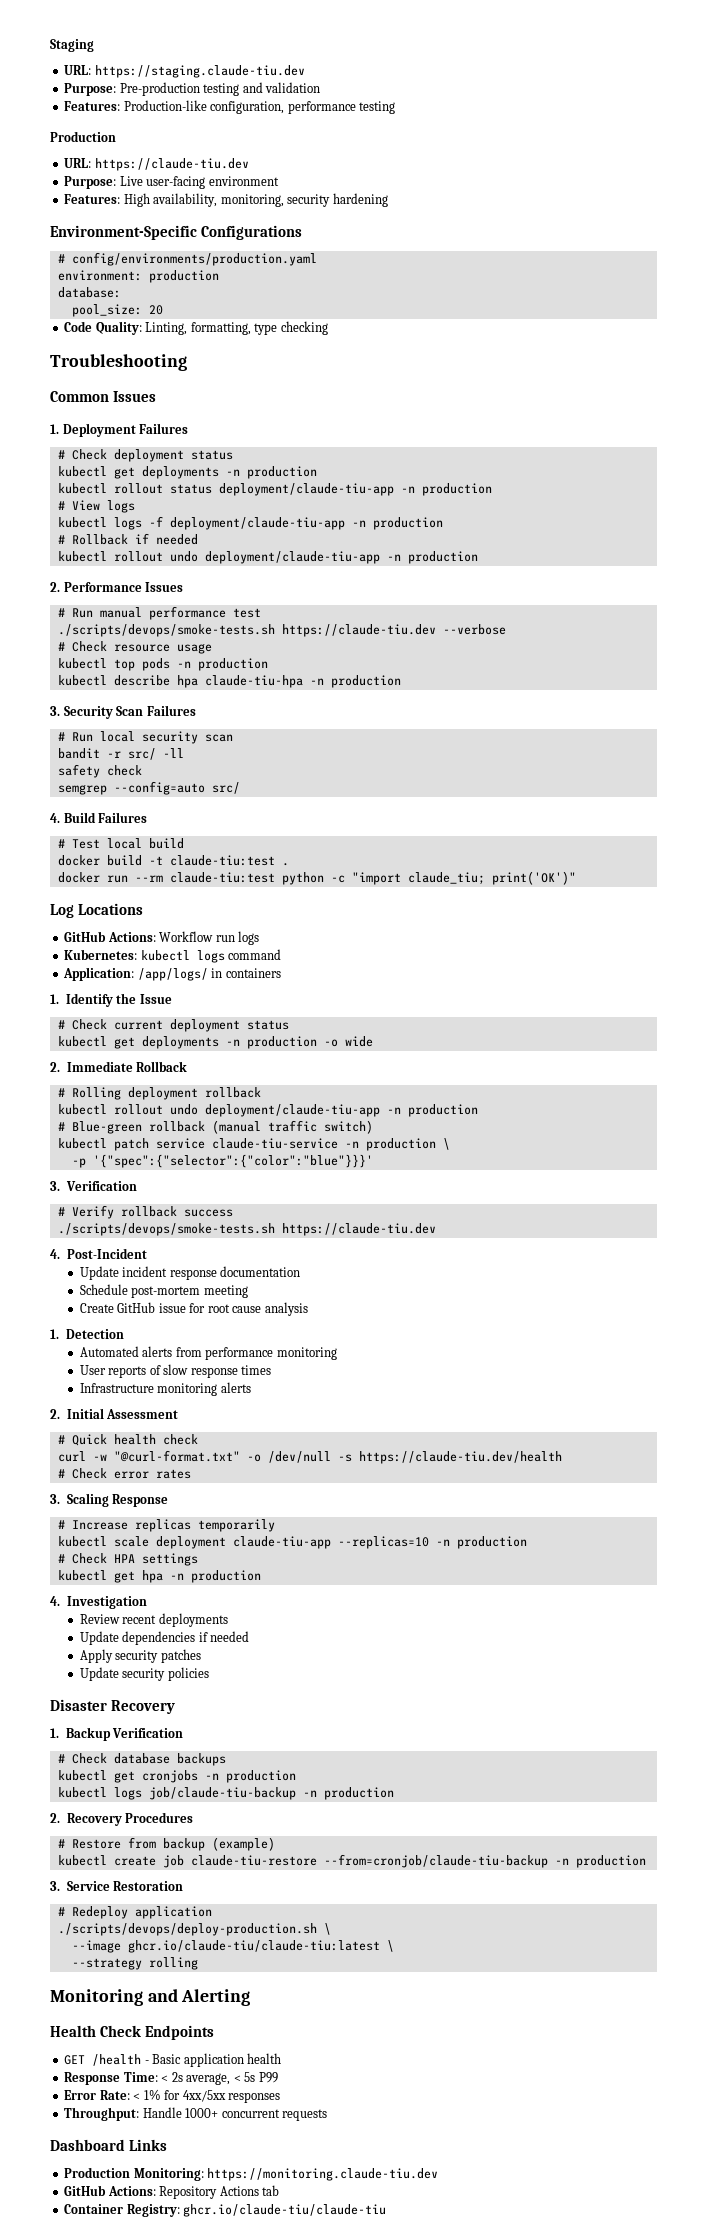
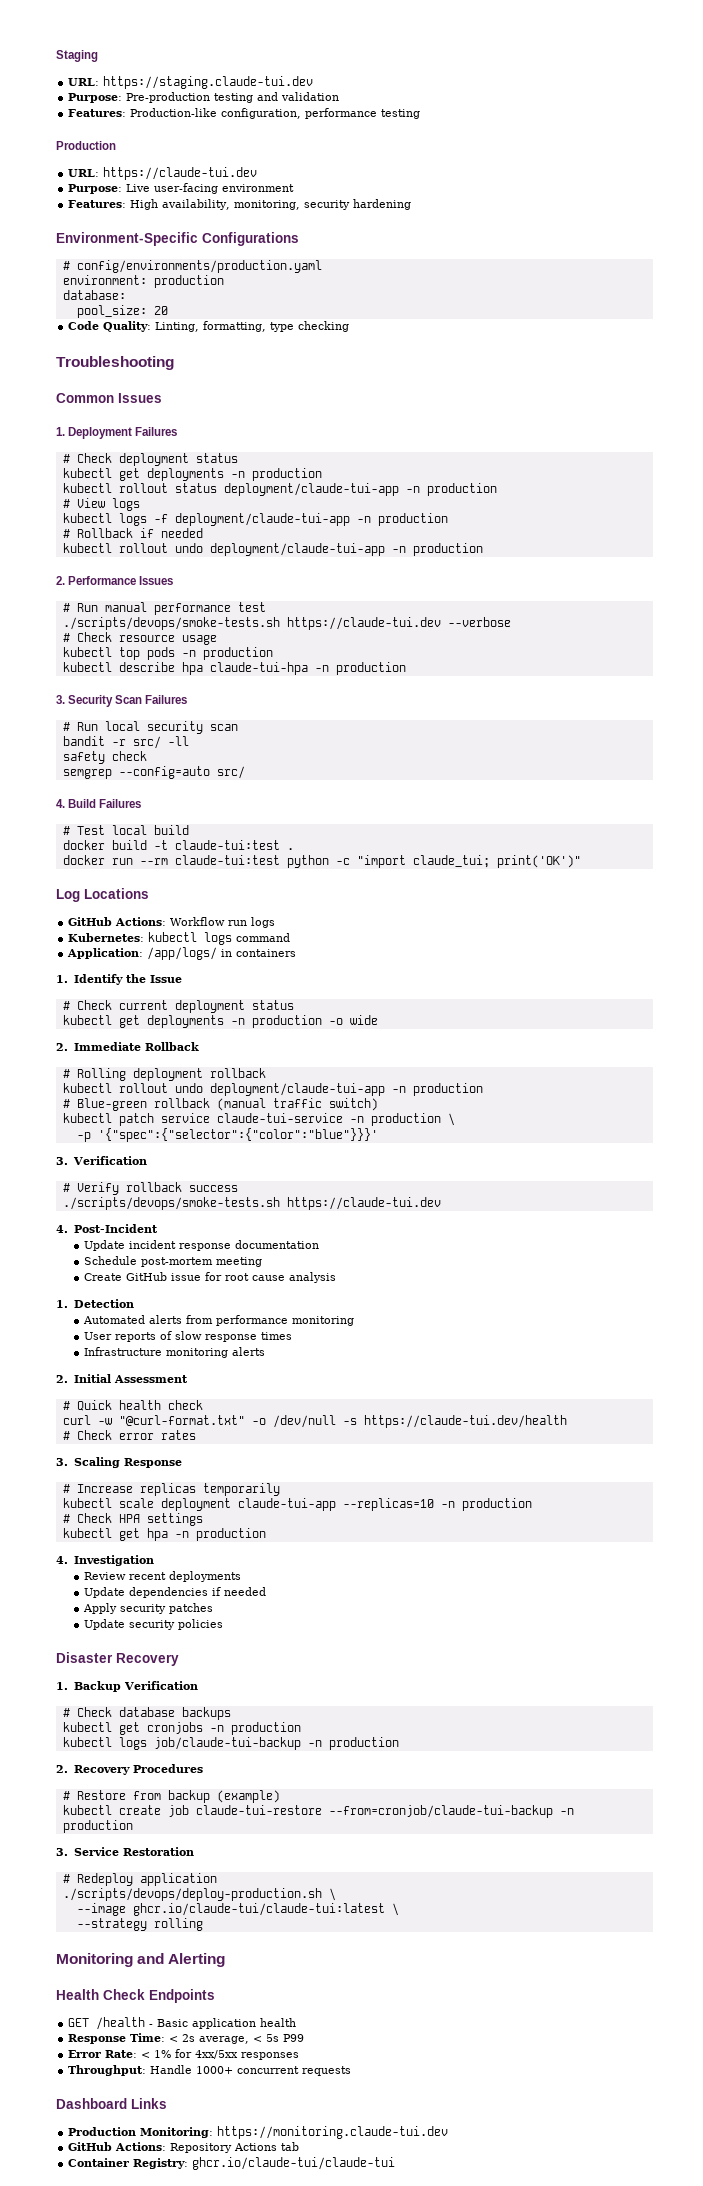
- URL: https://staging.claude-tiu.dev
+ URL: https://staging.claude-tui.dev
- URL: https://claude-tiu.dev
+ URL: https://claude-tui.dev
- kubectl rollout status deployment/claude-tiu-app -n production
+ kubectl rollout status deployment/claude-tui-app -n production
- kubectl logs -f deployment/claude-tiu-app -n production
+ kubectl logs -f deployment/claude-tui-app -n production
  # Rollback if needed
- kubectl rollout undo deployment/claude-tiu-app -n production
+ kubectl rollout undo deployment/claude-tui-app -n production
- ./scripts/devops/smoke-tests.sh https://claude-tiu.dev --verbose
+ ./scripts/devops/smoke-tests.sh https://claude-tui.dev --verbose
- kubectl describe hpa claude-tiu-hpa -n production
+ kubectl describe hpa claude-tui-hpa -n production
- docker build -t claude-tiu:test .
+ docker build -t claude-tui:test .
- docker run --rm claude-tiu:test python -c "import claude_tiu; print('OK')"
+ docker run --rm claude-tui:test python -c "import claude_tui; print('OK')"
  # Rolling deployment rollback
- kubectl rollout undo deployment/claude-tiu-app -n production
+ kubectl rollout undo deployment/claude-tui-app -n production
- kubectl patch service claude-tiu-service -n production \
+ kubectl patch service claude-tui-service -n production \
  # Verify rollback success
- ./scripts/devops/smoke-tests.sh https://claude-tiu.dev
+ ./scripts/devops/smoke-tests.sh https://claude-tui.dev
- curl -w "@curl-format.txt" -o /dev/null -s https://claude-tiu.dev/health
+ curl -w "@curl-format.txt" -o /dev/null -s https://claude-tui.dev/health
- kubectl scale deployment claude-tiu-app --replicas=10 -n production
+ kubectl scale deployment claude-tui-app --replicas=10 -n production
- kubectl logs job/claude-tiu-backup -n production
+ kubectl logs job/claude-tui-backup -n production
- kubectl create job claude-tiu-restore --from=cronjob/claude-tiu-backup -n production
+ kubectl create job claude-tui-restore --from=cronjob/claude-tui-backup -n production
- --image ghcr.io/claude-tiu/claude-tiu:latest \
+ --image ghcr.io/claude-tui/claude-tui:latest \
- Production Monitoring: https://monitoring.claude-tiu.dev
+ Production Monitoring: https://monitoring.claude-tui.dev
- Container Registry: ghcr.io/claude-tiu/claude-tiu
+ Container Registry: ghcr.io/claude-tui/claude-tui

